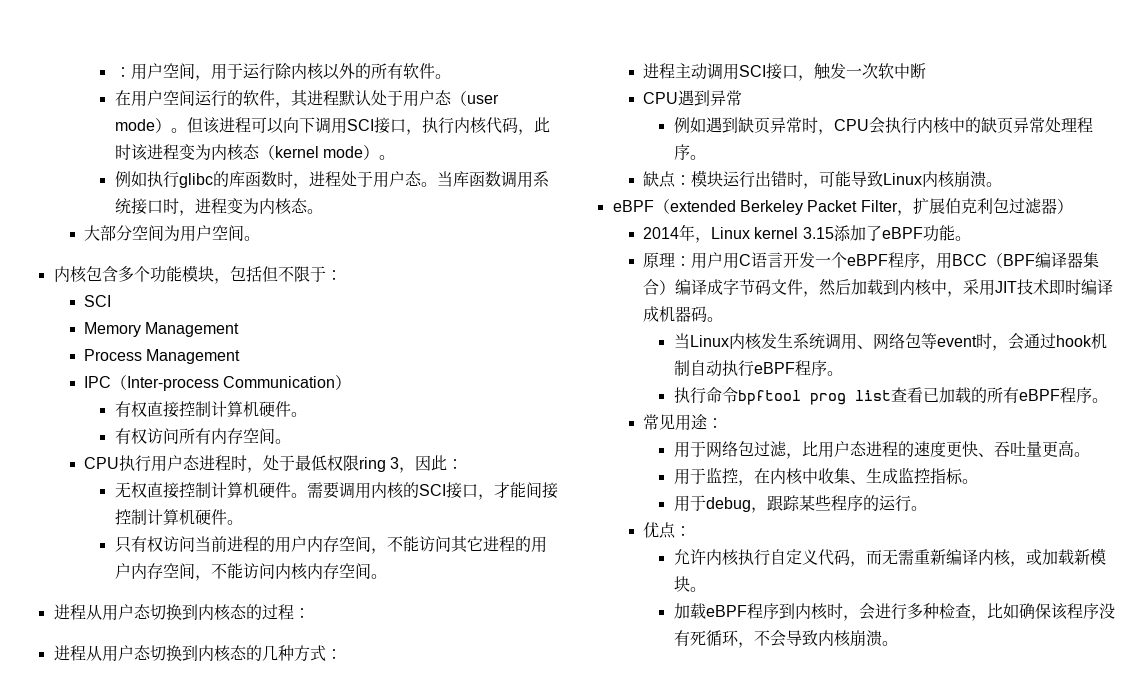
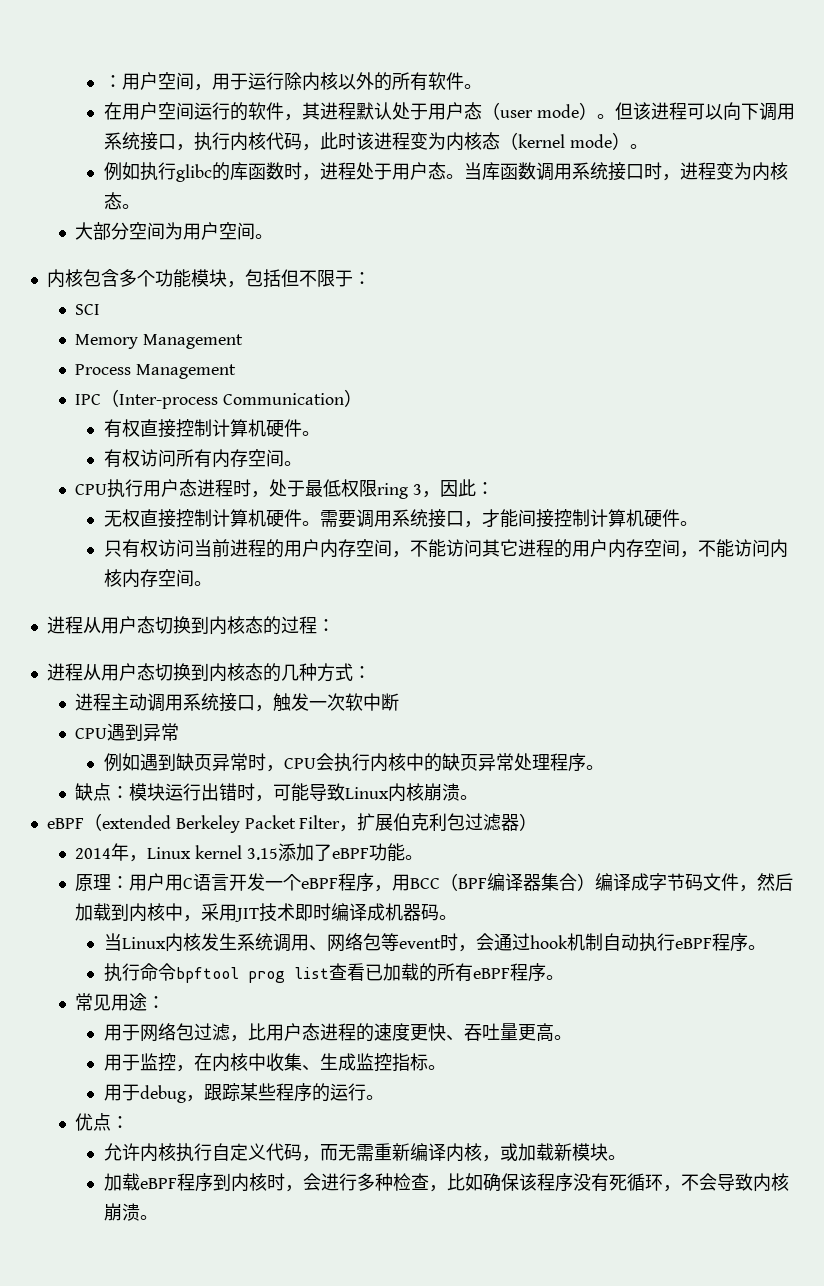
- 但该进程可以向下调用SCI接口，执行内核代码，此时该进程变为内核态（kernel mode）。
+ 但该进程可以向下调用系统接口，执行内核代码，此时该进程变为内核态（kernel mode）。
- 需要调用内核的SCI接口，才能间接控制计算机硬件。
+ 需要调用系统接口，才能间接控制计算机硬件。
- 进程主动调用SCI接口，触发一次软中断
+ 进程主动调用系统接口，触发一次软中断

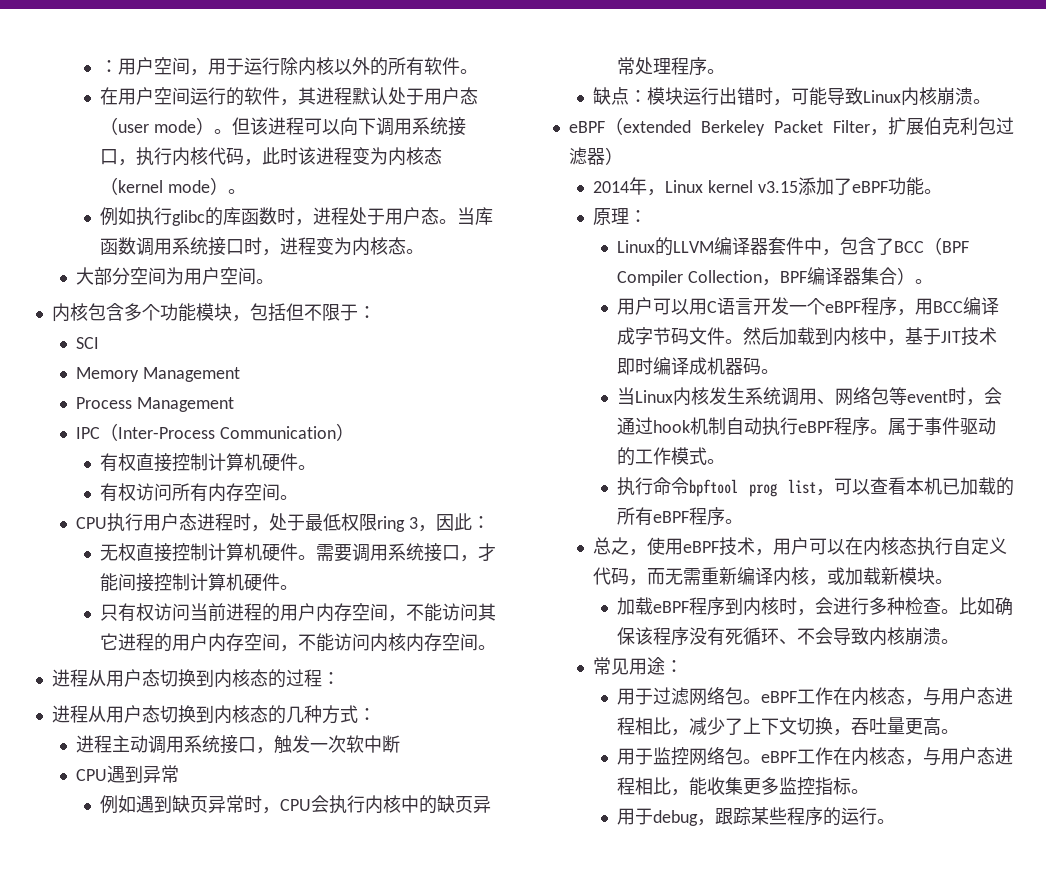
- IPC（Inter-process Communication）
+ IPC（Inter-Process Communication）
- 2014年，Linux kernel 3.15添加了eBPF功能。
+ 2014年，Linux kernel v3.15添加了eBPF功能。
- 原理：用户用C语言开发一个eBPF程序，用BCC（BPF编译器集合）编译成字节码文件，然后加载到内核中，采用JIT技术即时编译成机器码。
+ 原理：
+ Linux的LLVM编译器套件中，包含了BCC（BPF Compiler Collection，BPF编译器集合）。
+ 用户可以用C语言开发一个eBPF程序，用BCC编译成字节码文件。然后加载到内核中，基于JIT技术即时编译成机器码。
+ 属于事件驱动的工作模式。
- 执行命令bpftool prog list查看已加载的所有eBPF程序。
+ 执行命令bpftool prog list，可以查看本机已加载的所有eBPF程序。
- 常见用途：
- 用于网络包过滤，比用户态进程的速度更快、吞吐量更高。
- 用于监控，在内核中收集、生成监控指标。
- 用于debug，跟踪某些程序的运行。
- 优点：
- 允许内核执行自定义代码，而无需重新编译内核，或加载新模块。
+ 总之，使用eBPF技术，用户可以在内核态执行自定义代码，而无需重新编译内核，或加载新模块。
- 加载eBPF程序到内核时，会进行多种检查，比如确保该程序没有死循环，不会导致内核崩溃。
+ 加载eBPF程序到内核时，会进行多种检查。比如确保该程序没有死循环、不会导致内核崩溃。
+ 常见用途：
+ 用于过滤网络包。eBPF工作在内核态，与用户态进程相比，减少了上下文切换，吞吐量更高。
+ 用于监控网络包。eBPF工作在内核态，与用户态进程相比，能收集更多监控指标。
+ 用于debug，跟踪某些程序的运行。

